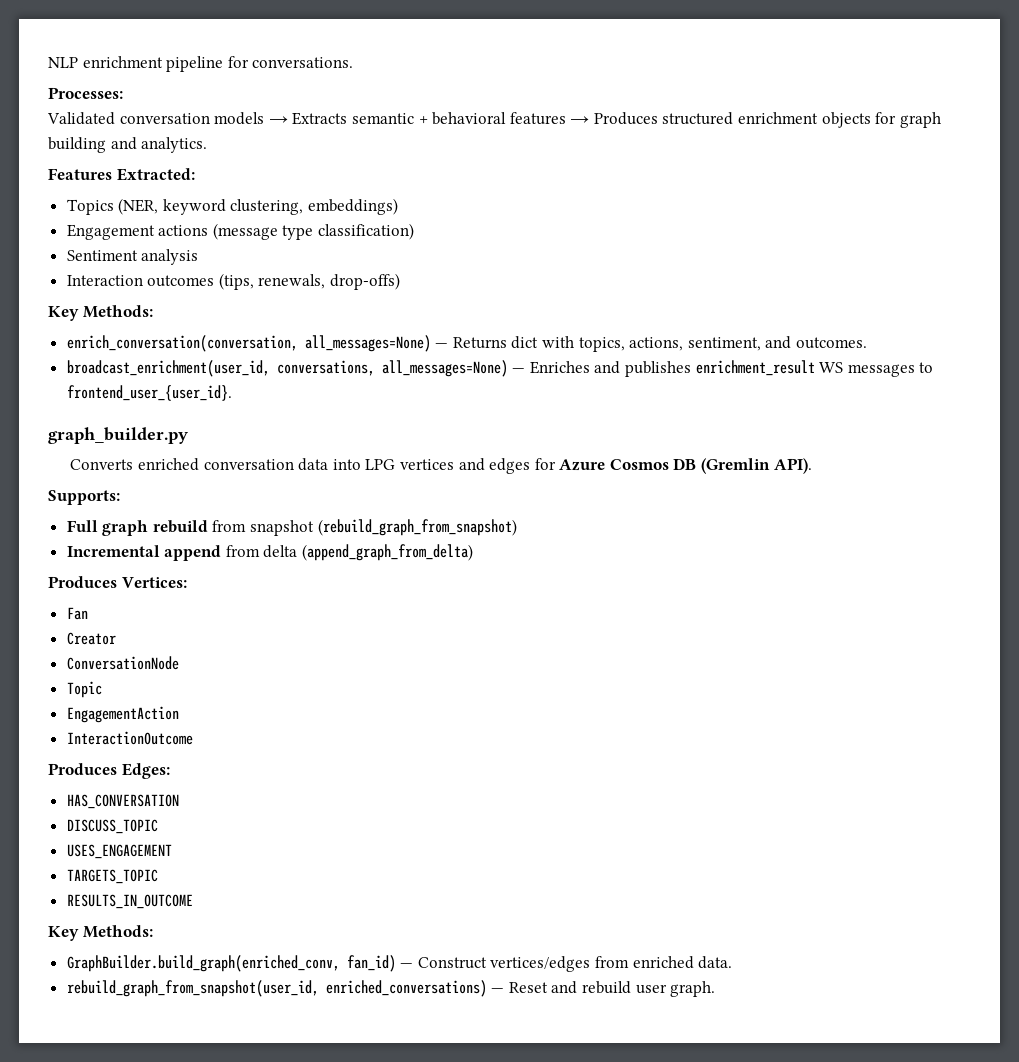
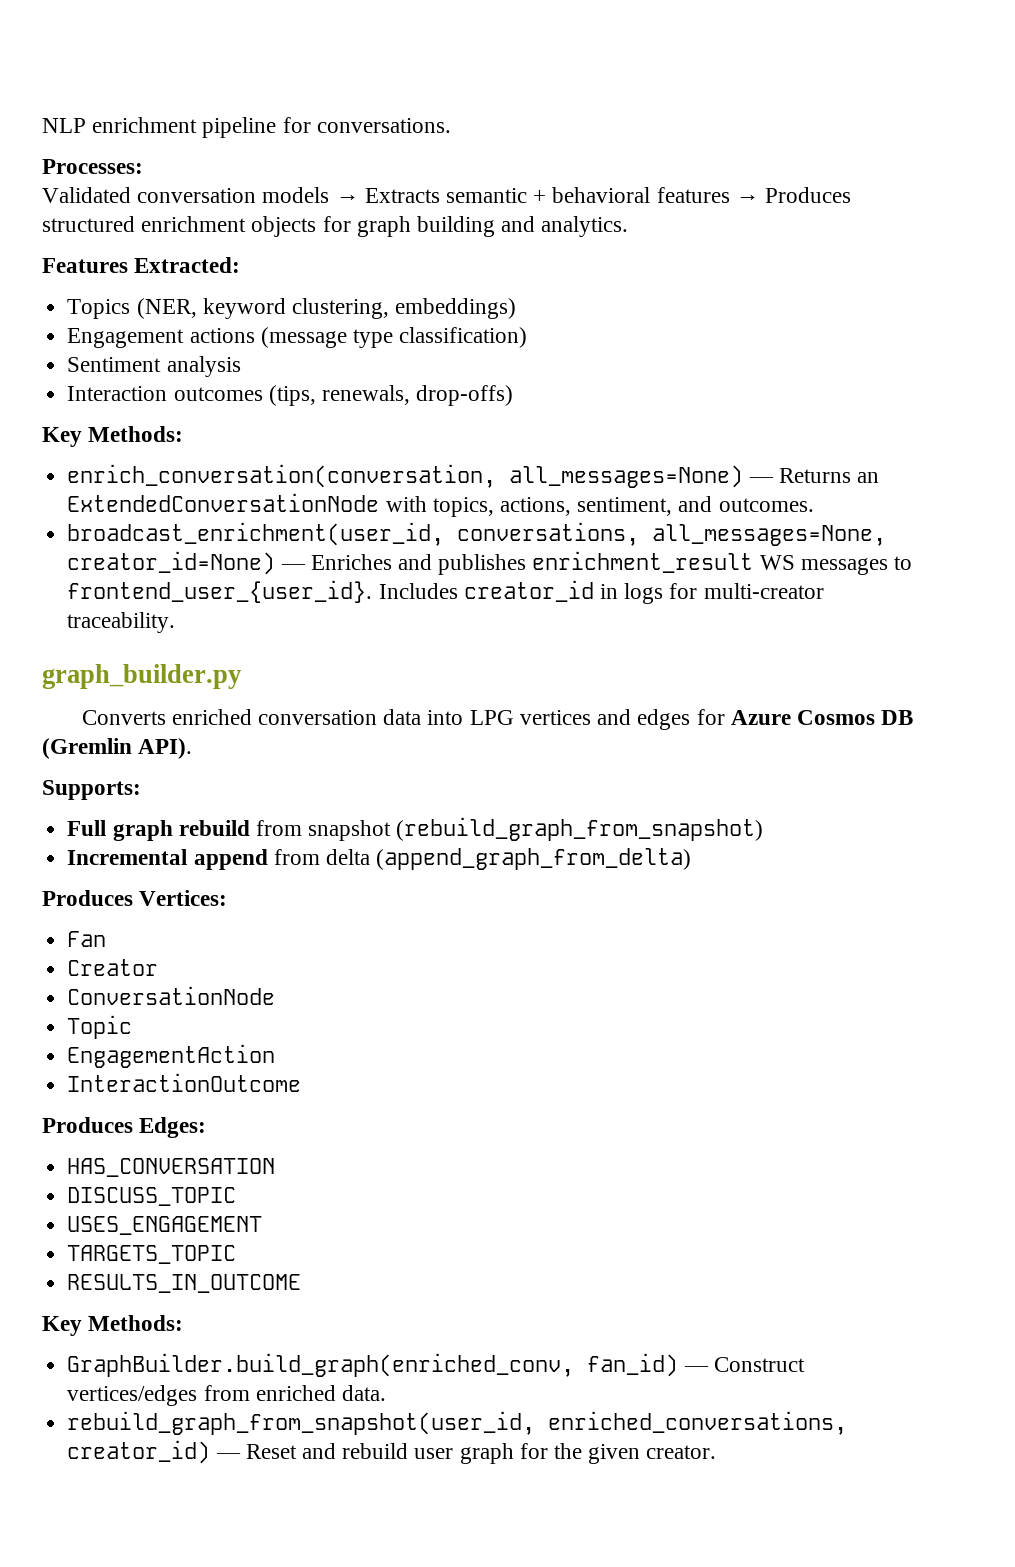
- enrich_conversation(conversation, all_messages=None) — Returns dict with topics, actions, sentiment, and outcomes.
+ enrich_conversation(conversation, all_messages=None) — Returns an ExtendedConversationNode with topics, actions, sentiment, and outcomes.
- broadcast_enrichment(user_id, conversations, all_messages=None) — Enriches and publishes enrichment_result WS messages to frontend_user_{user_id}.
+ broadcast_enrichment(user_id, conversations, all_messages=None, creator_id=None) — Enriches and publishes enrichment_result WS messages to frontend_user_{user_id}. Includes creator_id in logs for multi‑creator traceability.
- rebuild_graph_from_snapshot(user_id, enriched_conversations) — Reset and rebuild user graph.
+ rebuild_graph_from_snapshot(user_id, enriched_conversations, creator_id) — Reset and rebuild user graph for the given creator.

